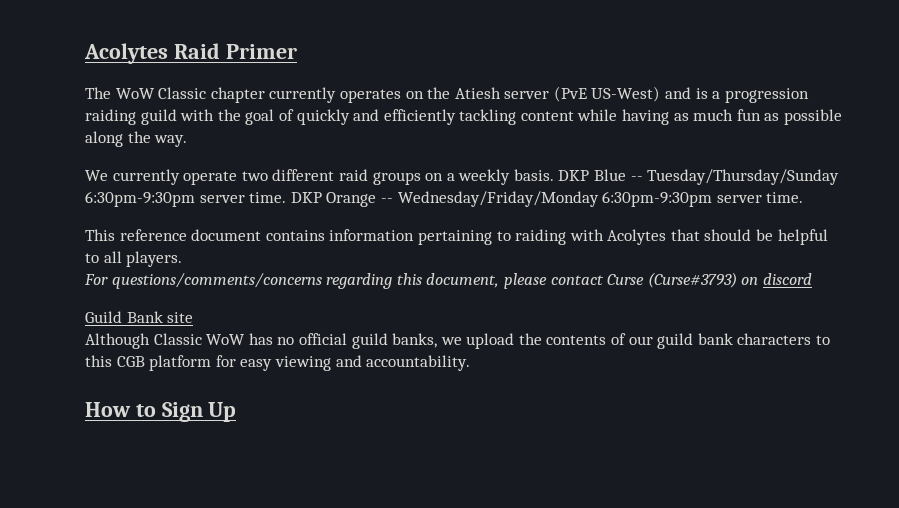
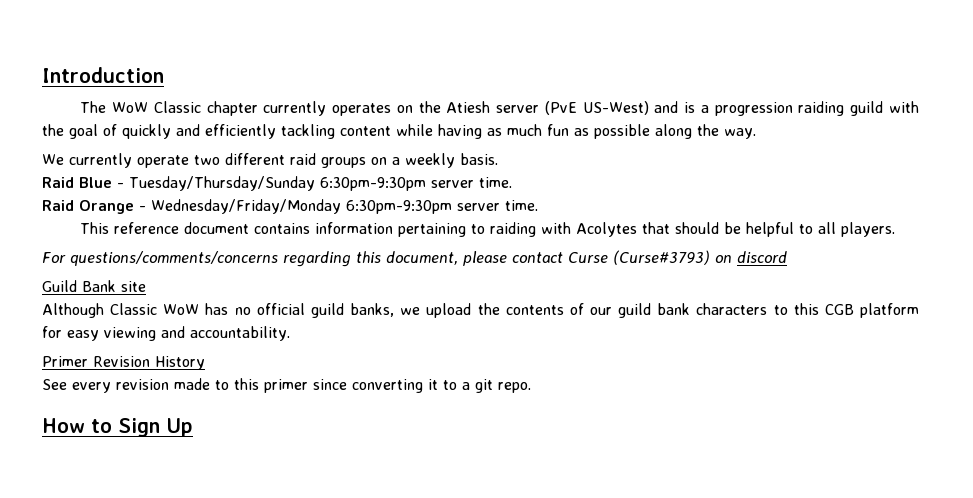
- Acolytes Raid Primer
+ Introduction
- We currently operate two different raid groups on a weekly basis. DKP Blue -- Tuesday/Thursday/Sunday 6:30pm-9:30pm server time. DKP Orange -- Wednesday/Friday/Monday 6:30pm-9:30pm server time.
+ We currently operate two different raid groups on a weekly basis.
+ Raid Blue - Tuesday/Thursday/Sunday 6:30pm-9:30pm server time.
+ Raid Orange - Wednesday/Friday/Monday 6:30pm-9:30pm server time.
+ Primer Revision History
+ See every revision made to this primer since converting it to a git repo.

